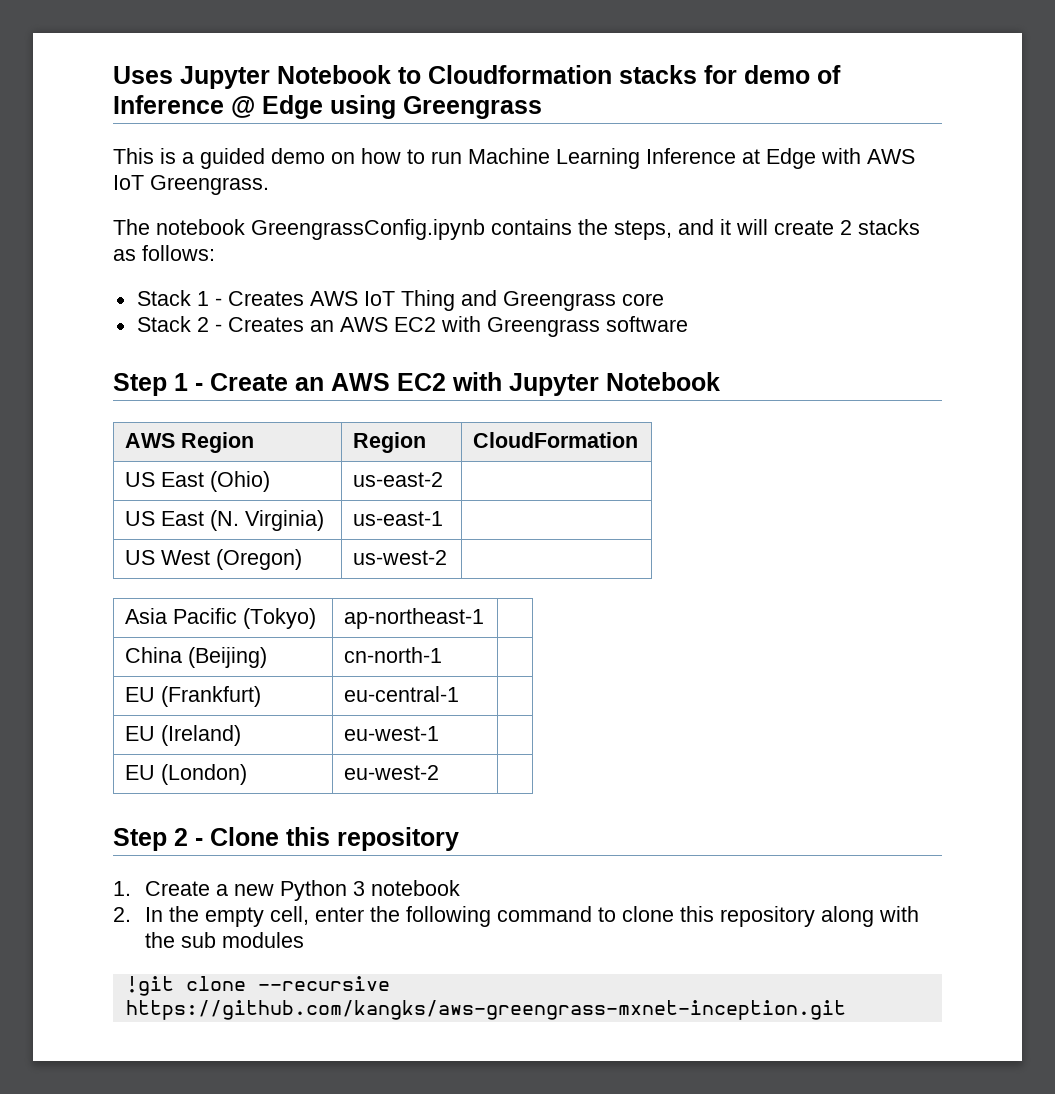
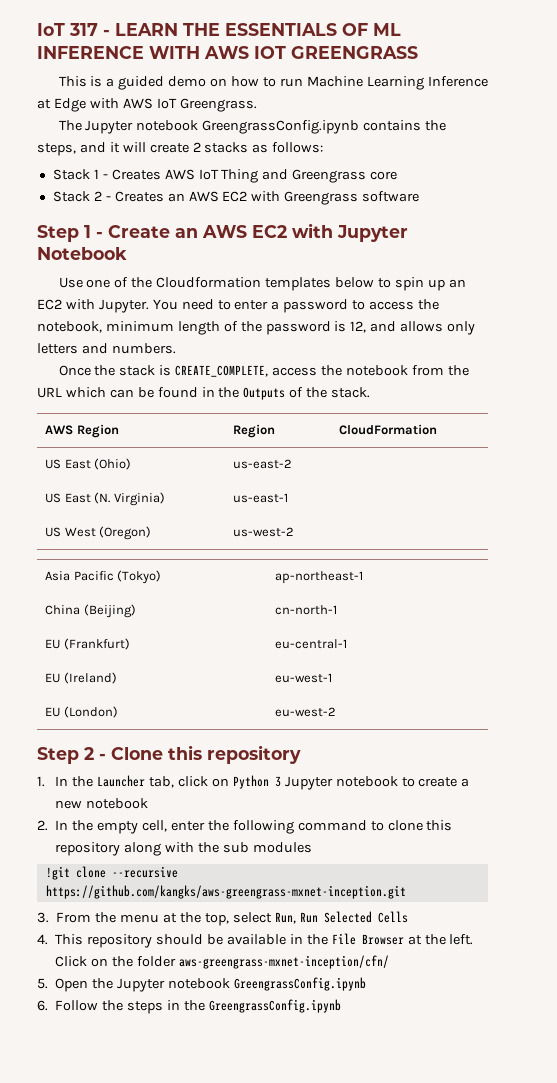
- Uses Jupyter Notebook to Cloudformation stacks for demo of Inference @ Edge using Greengrass
+ IoT 317 - LEARN THE ESSENTIALS OF ML INFERENCE WITH AWS IOT GREENGRASS
- The notebook GreengrassConfig.ipynb contains the steps, and it will create 2 stacks as follows:
+ The Jupyter notebook GreengrassConfig.ipynb contains the steps, and it will create 2 stacks as follows:
+ Use one of the Cloudformation templates below to spin up an EC2 with Jupyter. You need to enter a password to access the notebook, minimum length of the password is 12, and allows only letters and numbers.
+ Once the stack is CREATE_COMPLETE, access the notebook from the URL which can be found in the Outputs of the stack.
- 1. Create a new Python 3 notebook
+ 1. In the Launcher tab, click on Python 3 Jupyter notebook to create a new notebook
+ 3. From the menu at the top, select Run, Run Selected Cells
+ 4. This repository should be available in the File Browser at the left. Click on the folder aws-greengrass-mxnet-inception/cfn/
+ 5. Open the Jupyter notebook GreengrassConfig.ipynb
+ 6. Follow the steps in the GreengrassConfig.ipynb

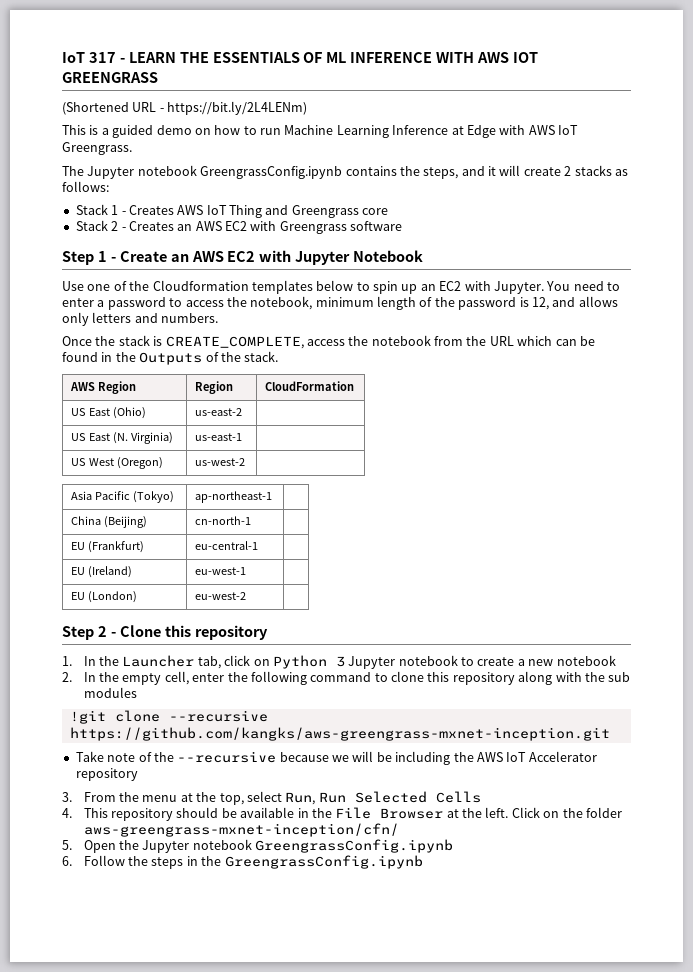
+ (Shortened URL - https://bit.ly/2L4LENm)
+ Take note of the --recursive because we will be including the AWS IoT Accelerator repository

